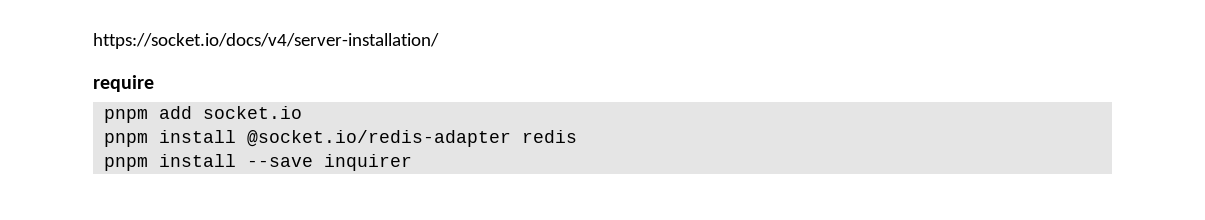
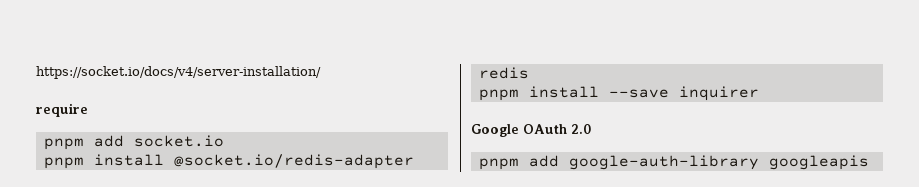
+ Google OAuth 2.0
+ pnpm add google-auth-library googleapis

